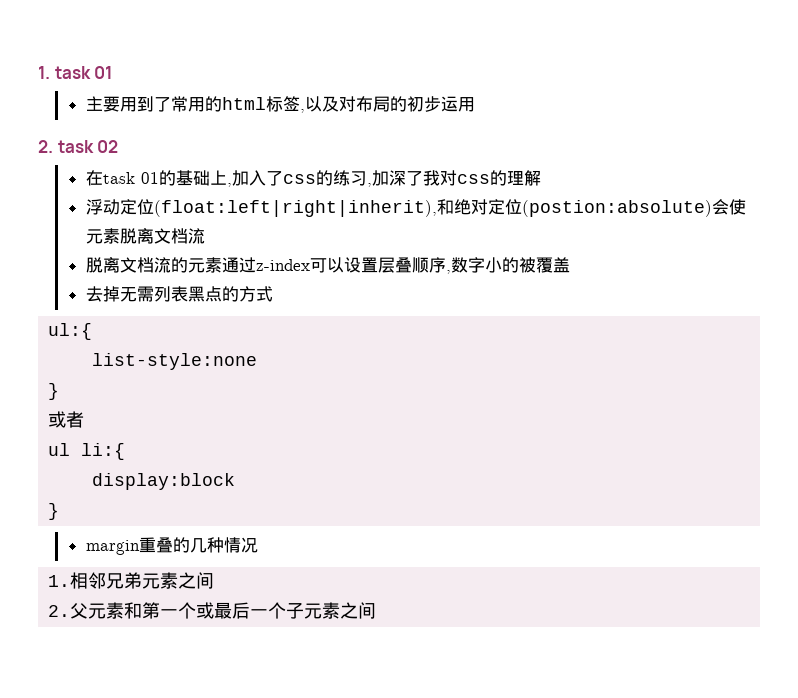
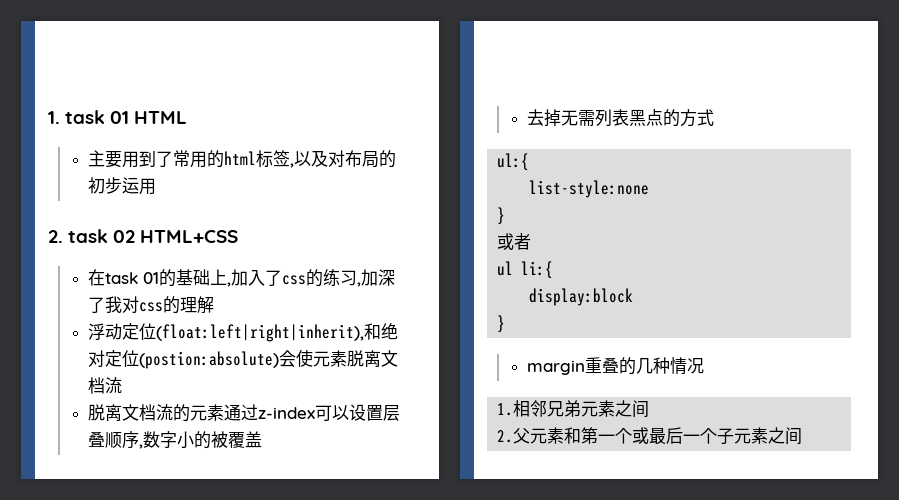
- 1. task 01
+ 1. task 01 HTML
- 2. task 02
+ 2. task 02 HTML+CSS

